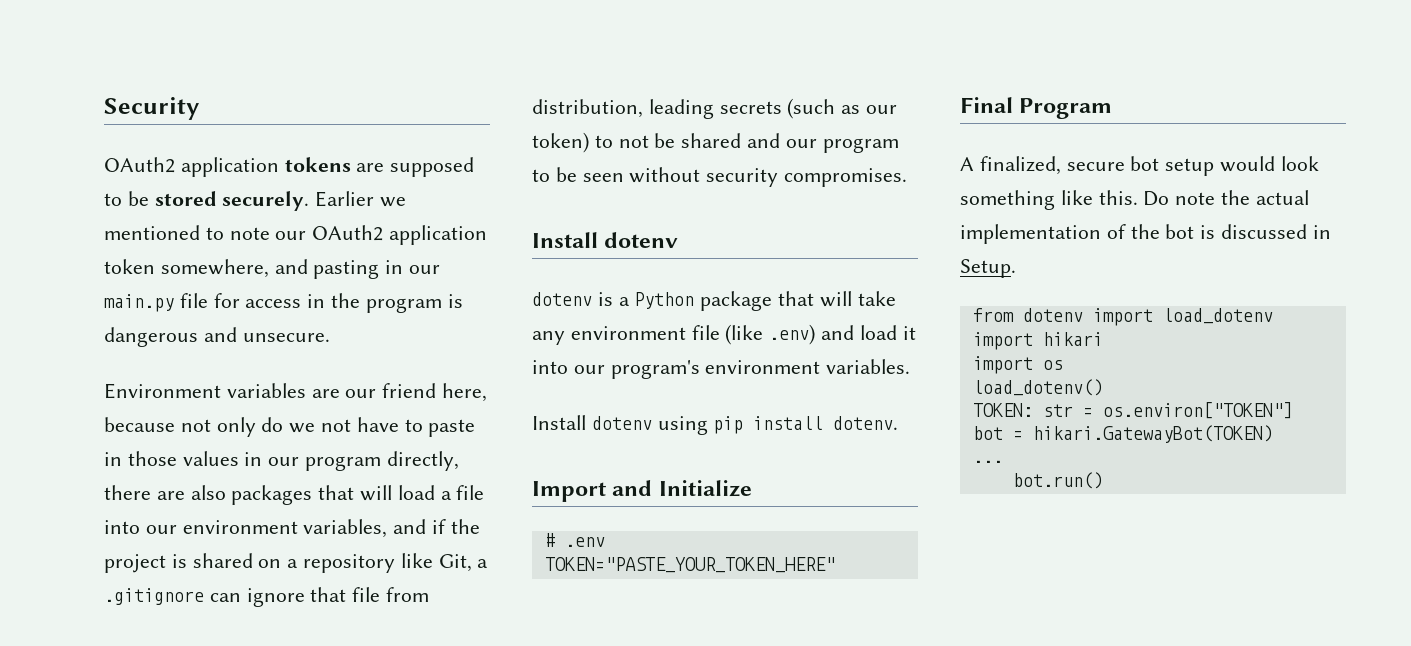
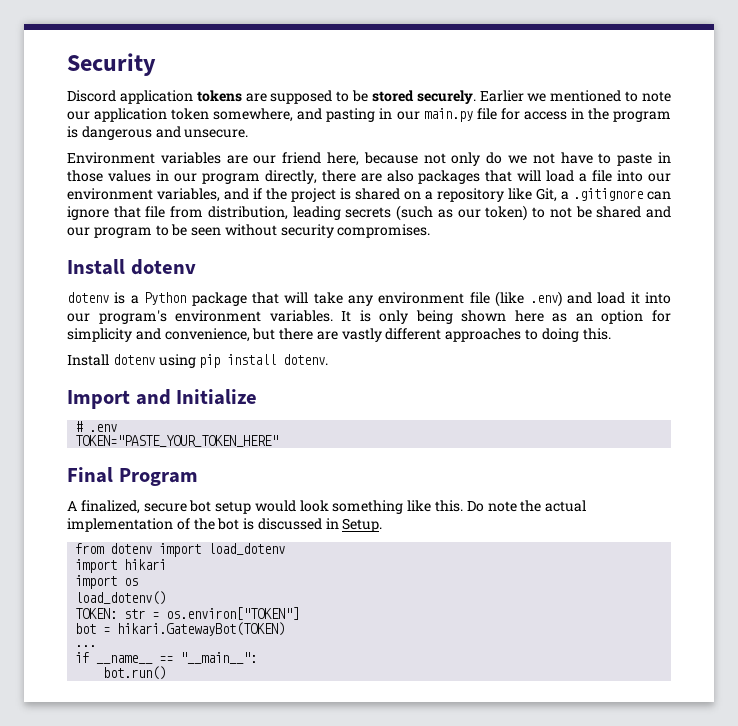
- OAuth2 application tokens are supposed to be stored securely.
+ Discord application tokens are supposed to be stored securely.
- Earlier we mentioned to note our OAuth2 application token somewhere, and pasting in our main.py file for access in the program is dangerous and unsecure.
+ Earlier we mentioned to note our application token somewhere, and pasting in our main.py file for access in the program is dangerous and unsecure.
+ It is only being shown here as an option for simplicity and convenience, but there are vastly different approaches to doing this.
+ if __name__ == "__main__":

